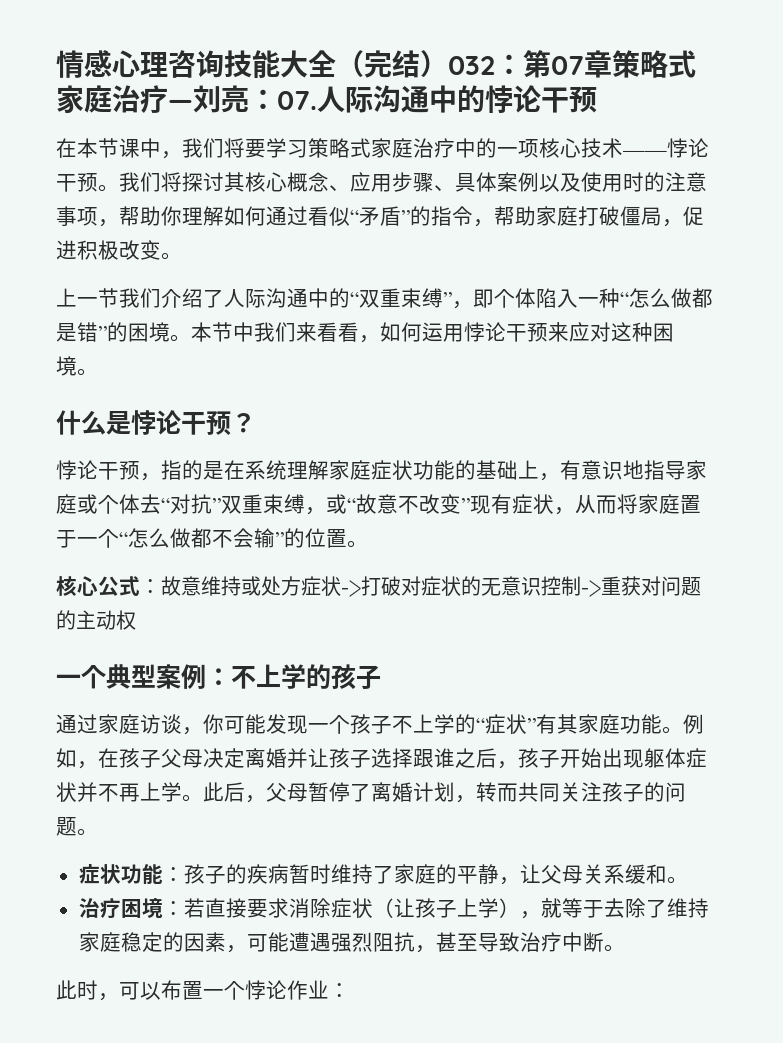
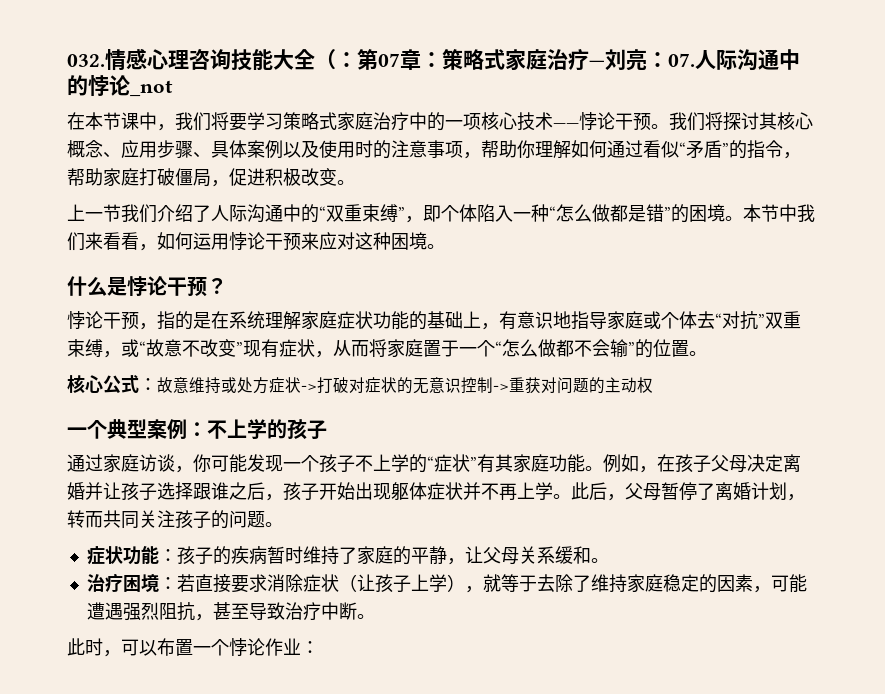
- 情感心理咨询技能大全（完结）032：第07章策略式家庭治疗—刘亮：07.人际沟通中的悖论干预
+ 032.情感心理咨询技能大全（：第07章：策略式家庭治疗—刘亮：07.人际沟通中的悖论_not

